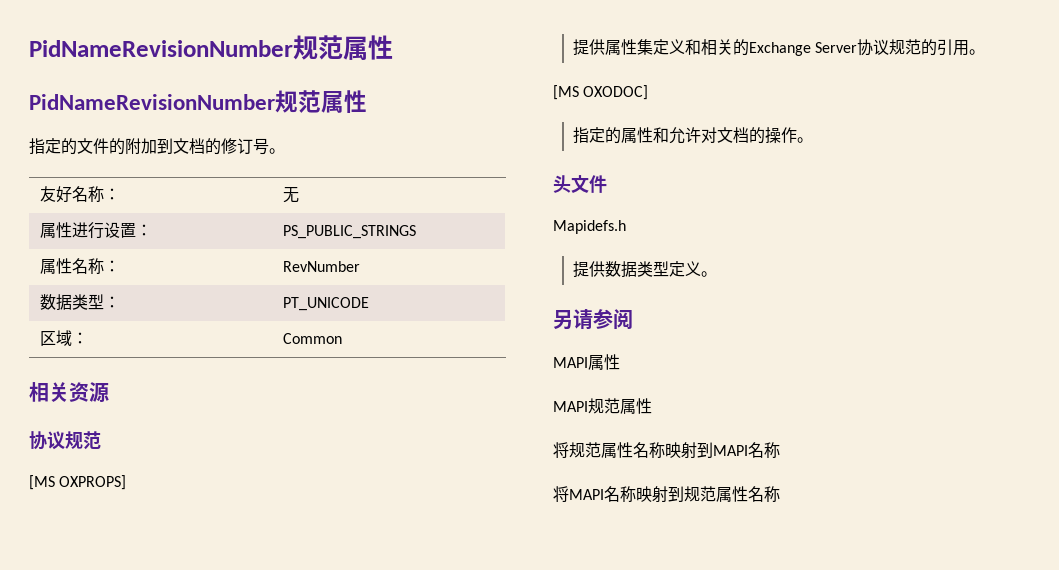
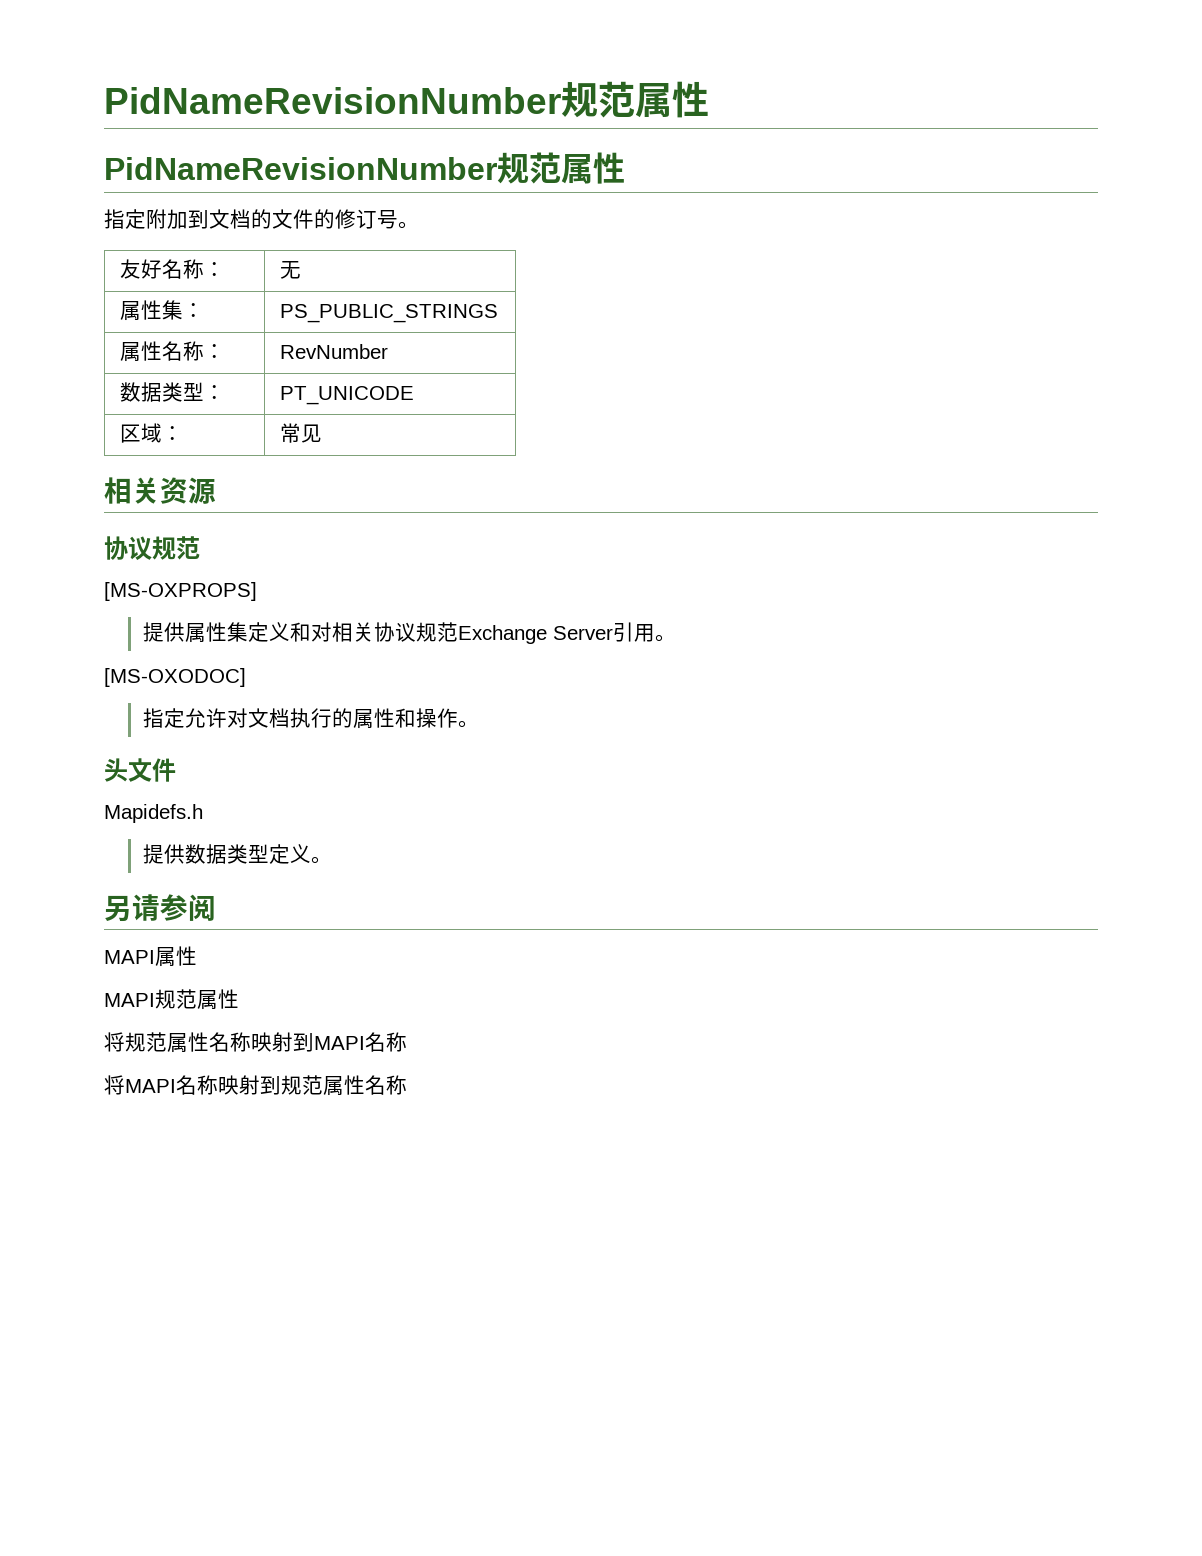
- 指定的文件的附加到文档的修订号。
+ 指定附加到文档的文件的修订号。
- 属性进行设置： | PS_PUBLIC_STRINGS
+ 属性集： | PS_PUBLIC_STRINGS
- 区域： | Common
+ 区域： | 常见
- [MS OXPROPS]
+ [MS-OXPROPS]
- 提供属性集定义和相关的Exchange Server协议规范的引用。
+ 提供属性集定义和对相关协议规范Exchange Server引用。
- [MS OXODOC]
- 指定的属性和允许对文档的操作。
+ [MS-OXODOC]
+ 指定允许对文档执行的属性和操作。

